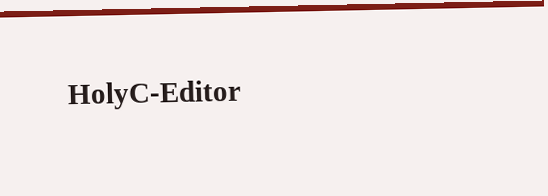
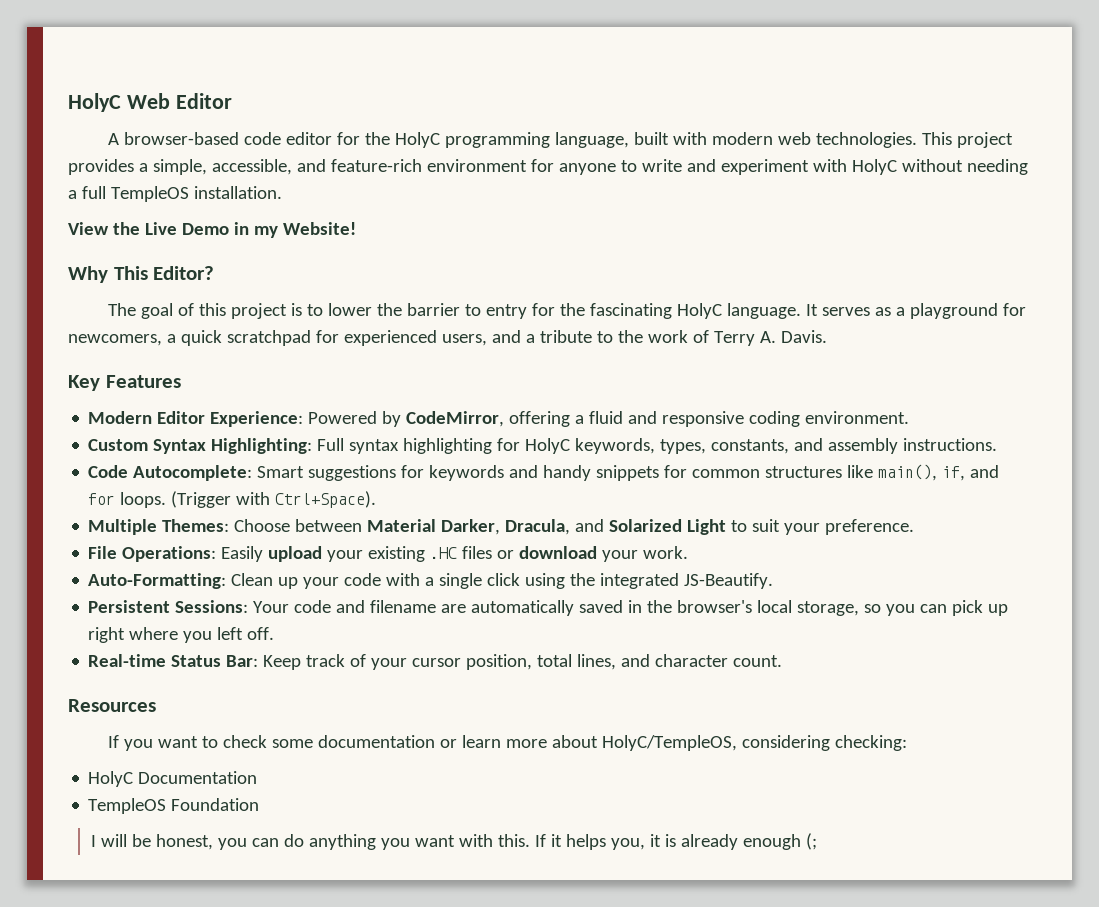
- HolyC-Editor
+ HolyC Web Editor
+ A browser-based code editor for the HolyC programming language, built with modern web technologies. This project provides a simple, accessible, and feature-rich environment for anyone to write and experiment with HolyC without needing a full TempleOS installation.
+ View the Live Demo in my Website!
+ Why This Editor?
+ The goal of this project is to lower the barrier to entry for the fascinating HolyC language. It serves as a playground for newcomers, a quick scratchpad for experienced users, and a tribute to the work of Terry A. Davis.
+ Key Features
+ Modern Editor Experience: Powered by CodeMirror, offering a fluid and responsive coding environment.
+ Custom Syntax Highlighting: Full syntax highlighting for HolyC keywords, types, constants, and assembly instructions.
+ Code Autocomplete: Smart suggestions for keywords and handy snippets for common structures like main(), if, and for loops. (Trigger with Ctrl+Space).
+ Multiple Themes: Choose between Material Darker, Dracula, and Solarized Light to suit your preference.
+ File Operations: Easily upload your existing .HC files or download your work.
+ Auto-Formatting: Clean up your code with a single click using the integrated JS-Beautify.
+ Persistent Sessions: Your code and filename are automatically saved in the browser's local storage, so you can pick up right where you left off.
+ Real-time Status Bar: Keep track of your cursor position, total lines, and character count.
+ Resources
+ If you want to check some documentation or learn more about HolyC/TempleOS, considering checking:
+ HolyC Documentation
+ TempleOS Foundation
+ I will be honest, you can do anything you want with this. If it helps you, it is already enough (;

